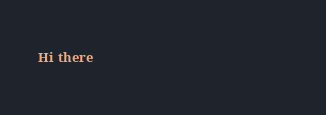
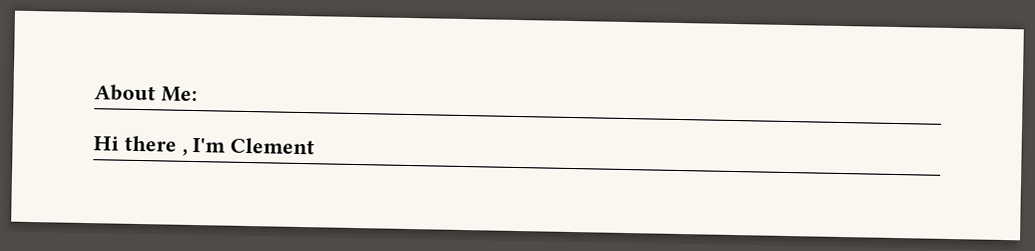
- Hi there
+ About Me:
+ Hi there , I'm Clement

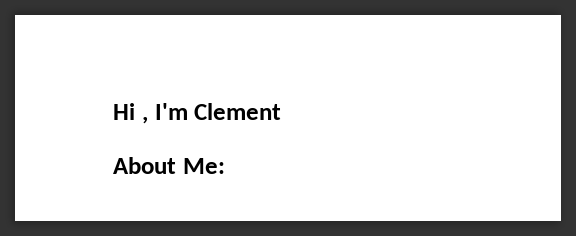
- About Me:
- Hi there , I'm Clement
+ Hi , I'm Clement
+ About Me:

